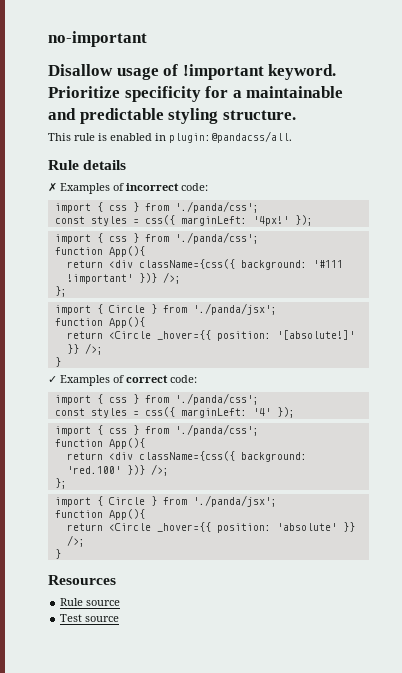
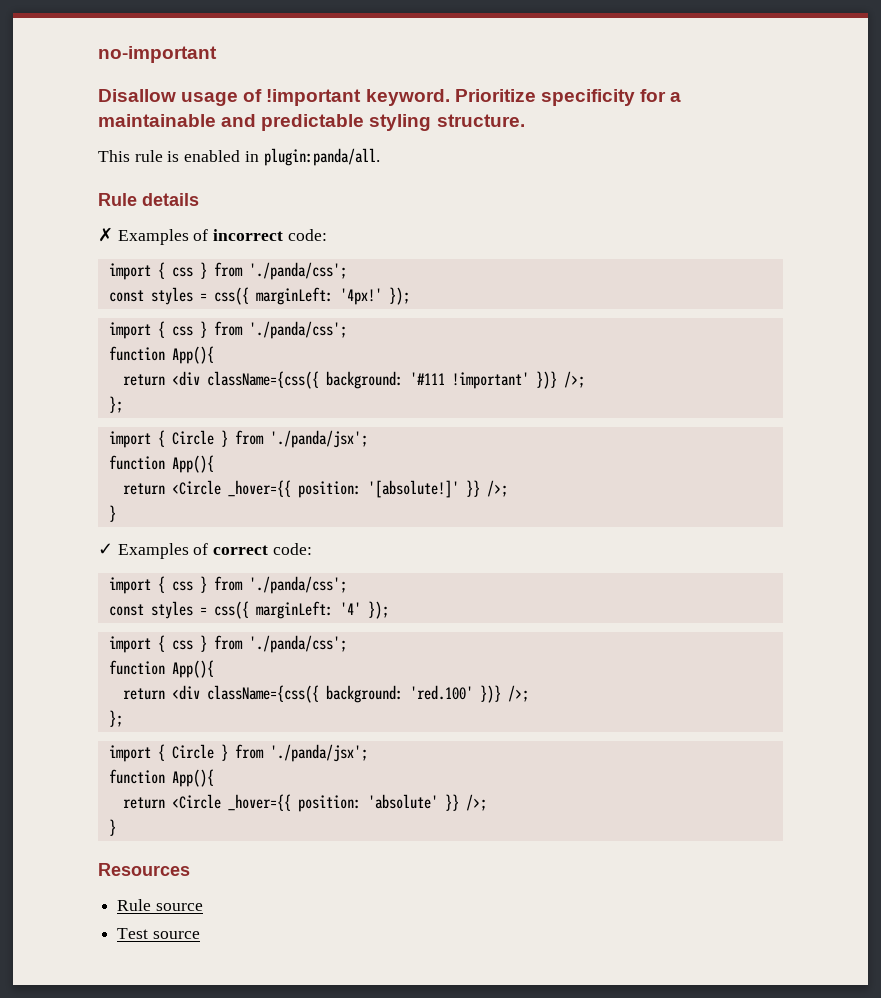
- This rule is enabled in plugin:@pandacss/all.
+ This rule is enabled in plugin:panda/all.

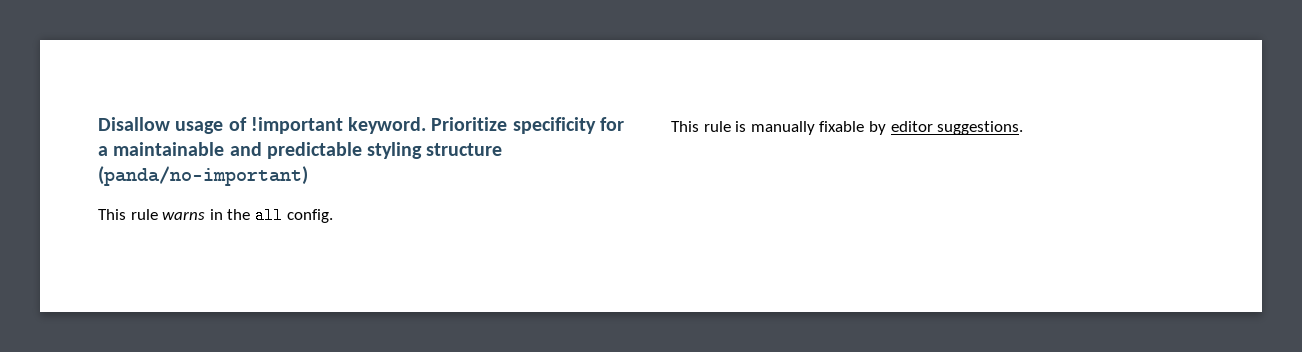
- no-important
- Prioritize specificity for a maintainable and predictable styling structure.
- This rule is enabled in plugin:panda/all.
- Rule details
- ✗ Examples of incorrect code:
- import { css } from './panda/css';
- const styles = css({ marginLeft: '4px!' });
- import { css } from './panda/css';
- function App(){
- return <div className={css({ background: '#111 !important' })} />;
- };
- import { Circle } from './panda/jsx';
- function App(){
- return <Circle _hover={{ position: '[absolute!]' }} />;
- }
- ✓ Examples of correct code:
- import { css } from './panda/css';
- const styles = css({ marginLeft: '4' });
- import { css } from './panda/css';
- function App(){
- return <div className={css({ background: 'red.100' })} />;
- };
- import { Circle } from './panda/jsx';
- function App(){
- return <Circle _hover={{ position: 'absolute' }} />;
- }
- Resources
- Rule source
- Test source
+ Prioritize specificity for a maintainable and predictable styling structure (panda/no-important)
+ This rule warns in the all config.
+ This rule is manually fixable by editor suggestions.

